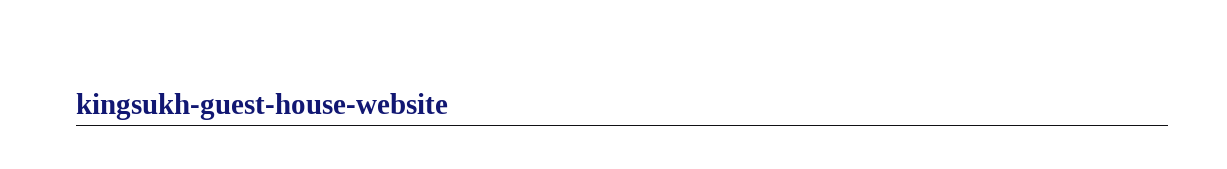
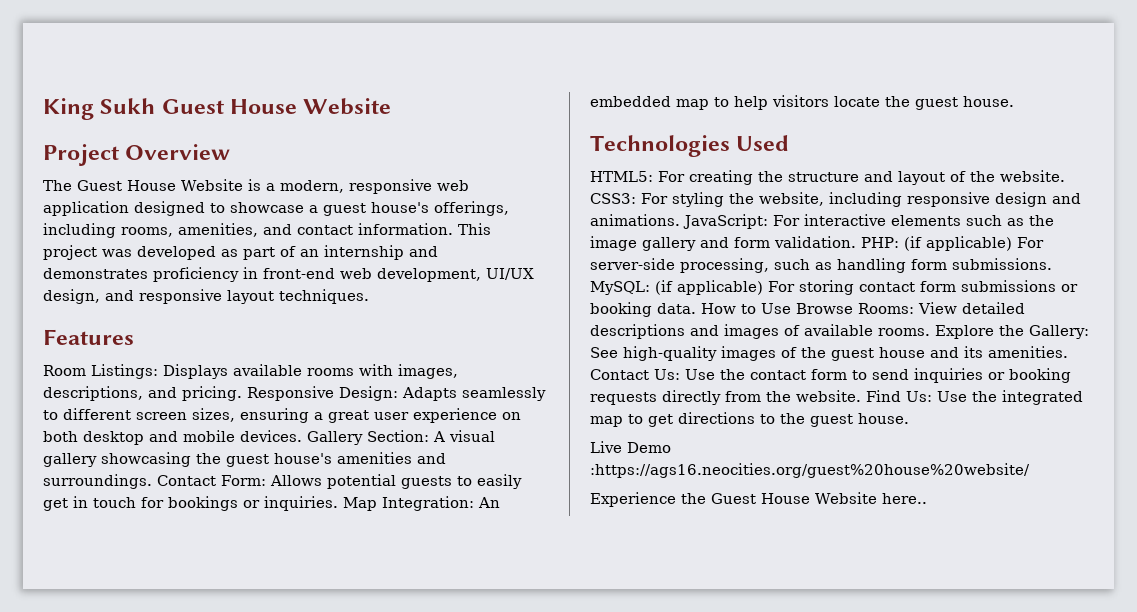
- kingsukh-guest-house-website
+ King Sukh Guest House Website
+ Project Overview
+ The Guest House Website is a modern, responsive web application designed to showcase a guest house's offerings, including rooms, amenities, and contact information. This project was developed as part of an internship and demonstrates proficiency in front-end web development, UI/UX design, and responsive layout techniques.
+ Features
+ Room Listings: Displays available rooms with images, descriptions, and pricing. Responsive Design: Adapts seamlessly to different screen sizes, ensuring a great user experience on both desktop and mobile devices. Gallery Section: A visual gallery showcasing the guest house's amenities and surroundings. Contact Form: Allows potential guests to easily get in touch for bookings or inquiries. Map Integration: An embedded map to help visitors locate the guest house.
+ Technologies Used
+ HTML5: For creating the structure and layout of the website. CSS3: For styling the website, including responsive design and animations. JavaScript: For interactive elements such as the image gallery and form validation. PHP: (if applicable) For server-side processing, such as handling form submissions. MySQL: (if applicable) For storing contact form submissions or booking data. How to Use Browse Rooms: View detailed descriptions and images of available rooms. Explore the Gallery: See high-quality images of the guest house and its amenities. Contact Us: Use the contact form to send inquiries or booking requests directly from the website. Find Us: Use the integrated map to get directions to the guest house.
+ Live Demo :https://ags16.neocities.org/guest%20house%20website/
+ Experience the Guest House Website here..

